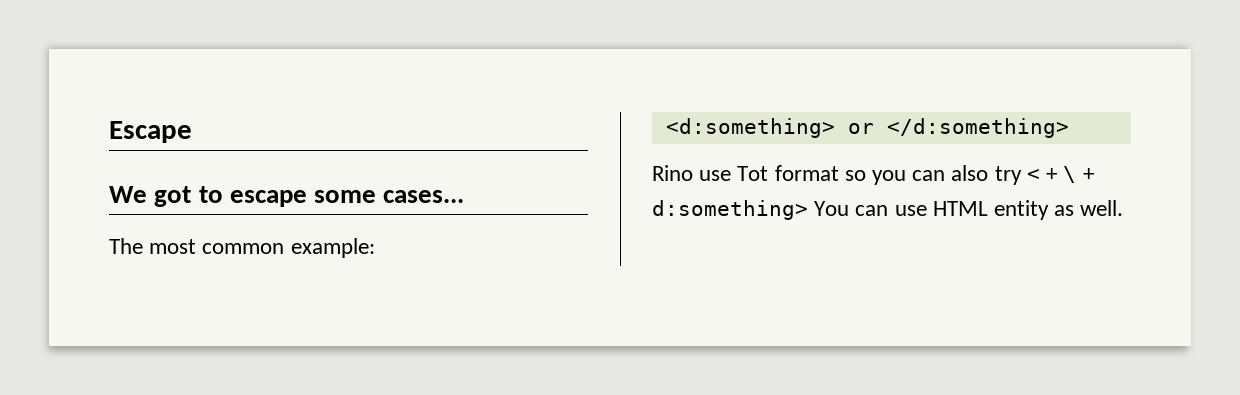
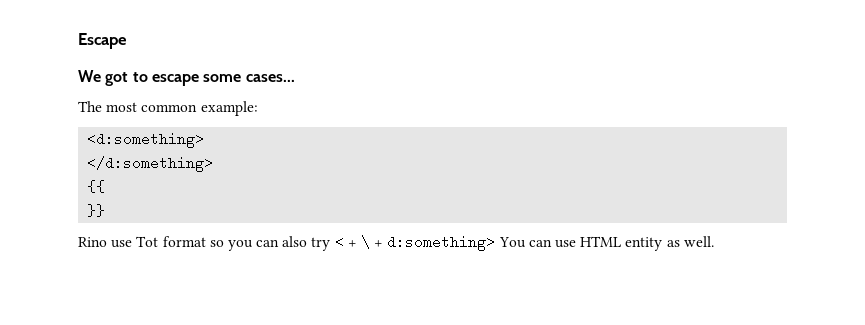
- <d:something> or </d:something>
+ <d:something>
+ </d:something>
+ {{
+ }}

